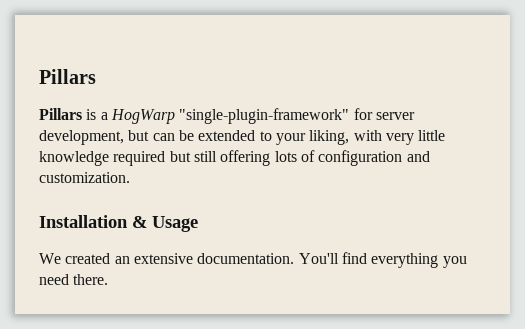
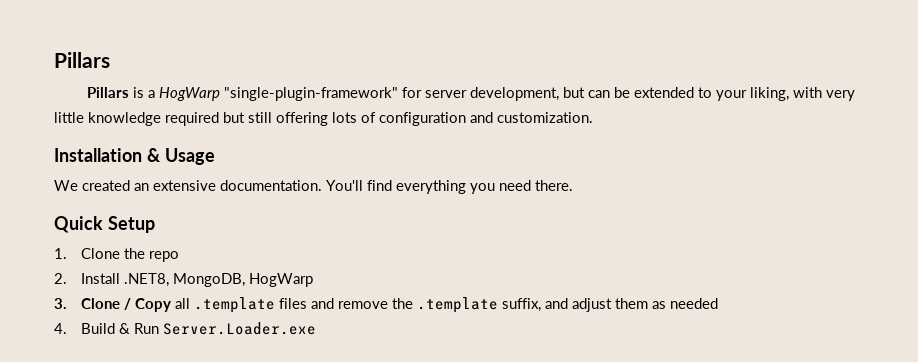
+ Quick Setup
+ 1. Clone the repo
+ 2. Install .NET8, MongoDB, HogWarp
+ 3. Clone / Copy all .template files and remove the .template suffix, and adjust them as needed
+ 4. Build & Run Server.Loader.exe

